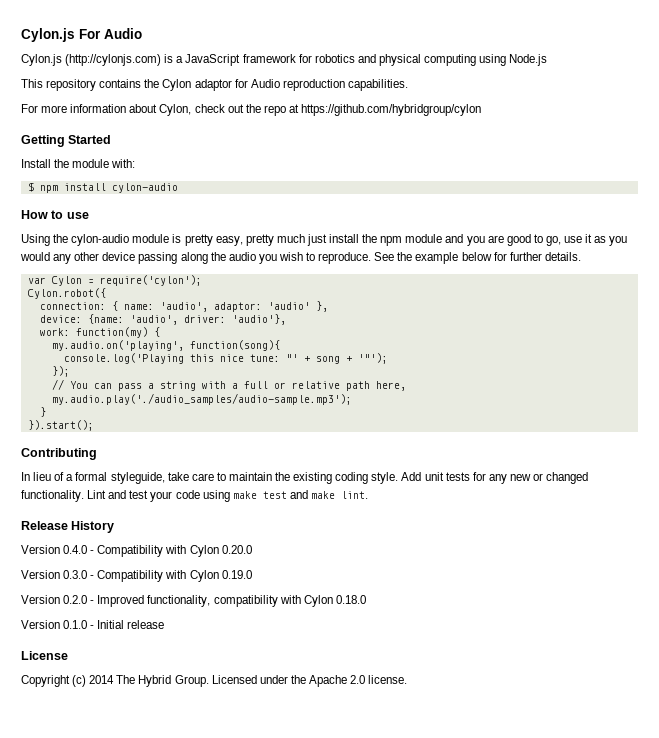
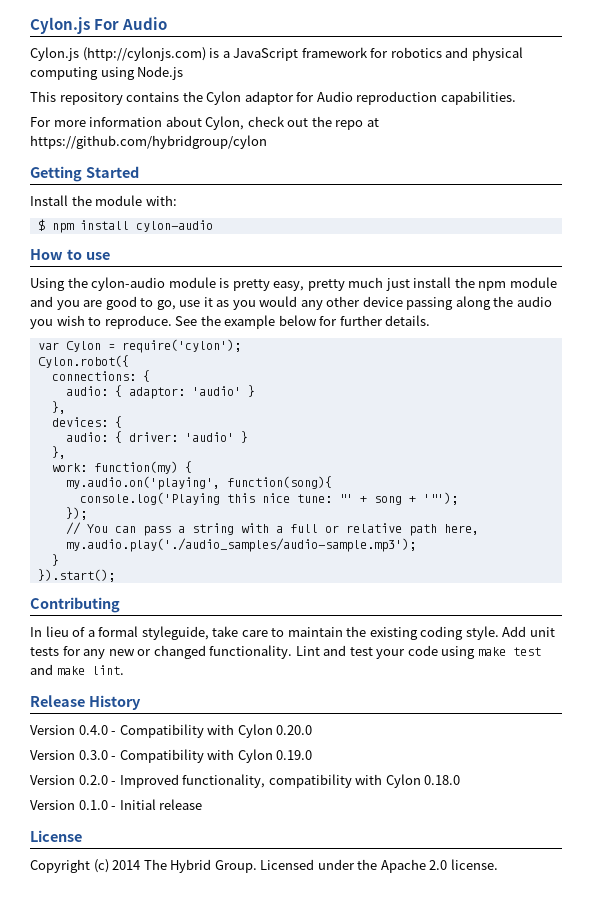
- connection: { name: 'audio', adaptor: 'audio' },
- device: {name: 'audio', driver: 'audio'},
+ connections: {
+ audio: { adaptor: 'audio' }
+ },
+ devices: {
+ audio: { driver: 'audio' }
+ },

